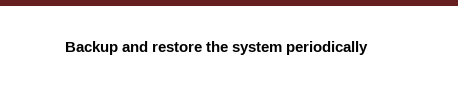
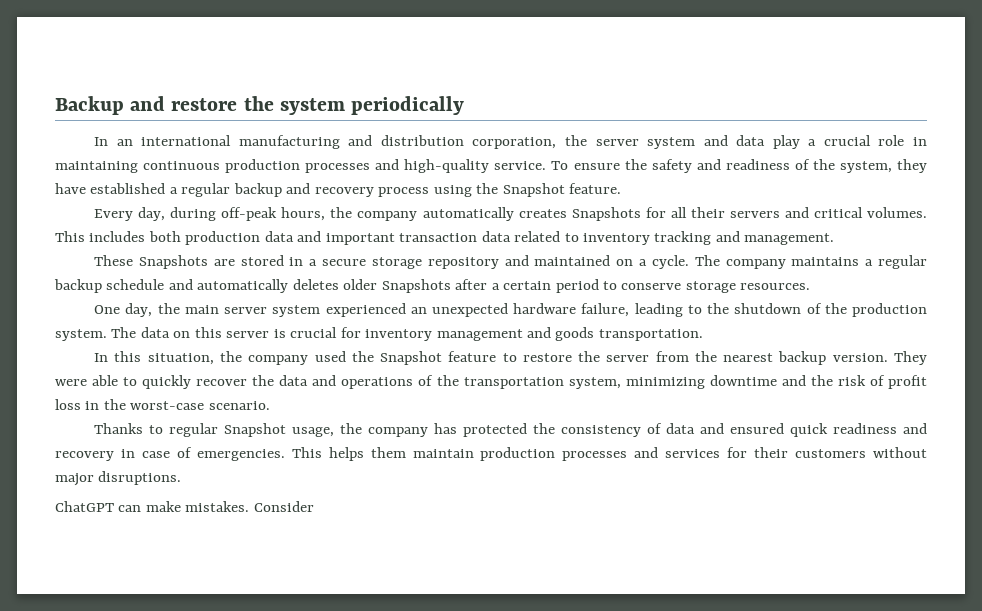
+ In an international manufacturing and distribution corporation, the server system and data play a crucial role in maintaining continuous production processes and high-quality service. To ensure the safety and readiness of the system, they have established a regular backup and recovery process using the Snapshot feature.
+ Every day, during off-peak hours, the company automatically creates Snapshots for all their servers and critical volumes. This includes both production data and important transaction data related to inventory tracking and management.
+ These Snapshots are stored in a secure storage repository and maintained on a cycle. The company maintains a regular backup schedule and automatically deletes older Snapshots after a certain period to conserve storage resources.
+ One day, the main server system experienced an unexpected hardware failure, leading to the shutdown of the production system. The data on this server is crucial for inventory management and goods transportation.
+ In this situation, the company used the Snapshot feature to restore the server from the nearest backup version. They were able to quickly recover the data and operations of the transportation system, minimizing downtime and the risk of profit loss in the worst-case scenario.
+ Thanks to regular Snapshot usage, the company has protected the consistency of data and ensured quick readiness and recovery in case of emergencies. This helps them maintain production processes and services for their customers without major disruptions.
+ ChatGPT can make mistakes. Consider

